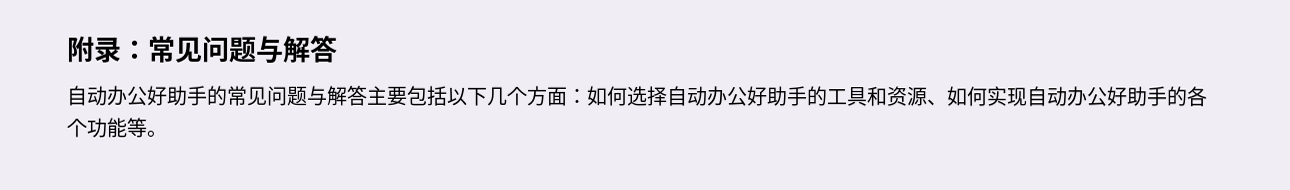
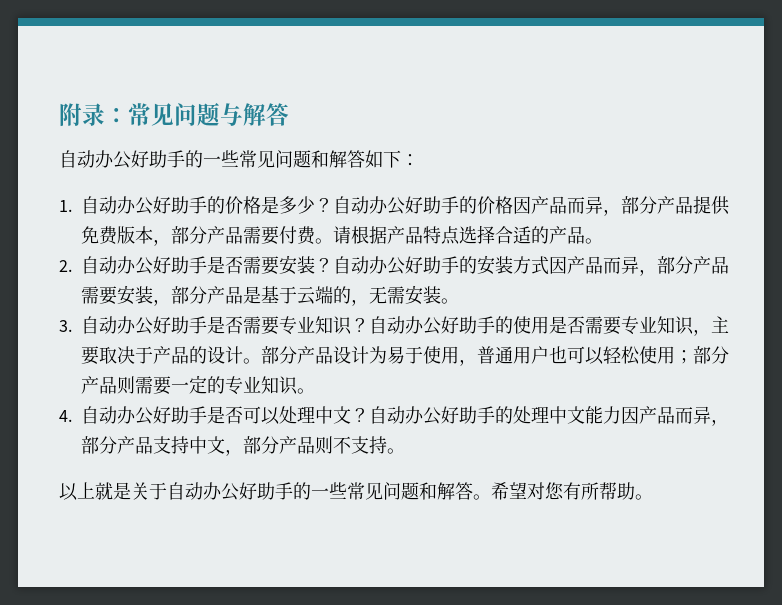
- 自动办公好助手的常见问题与解答主要包括以下几个方面：如何选择自动办公好助手的工具和资源、如何实现自动办公好助手的各个功能等。
+ 自动办公好助手的一些常见问题和解答如下：
+ 1.自动办公好助手的价格是多少？自动办公好助手的价格因产品而异，部分产品提供免费版本，部分产品需要付费。请根据产品特点选择合适的产品。
+ 2.自动办公好助手是否需要安装？自动办公好助手的安装方式因产品而异，部分产品需要安装，部分产品是基于云端的，无需安装。
+ 3.自动办公好助手是否需要专业知识？自动办公好助手的使用是否需要专业知识，主要取决于产品的设计。部分产品设计为易于使用，普通用户也可以轻松使用；部分产品则需要一定的专业知识。
+ 4.自动办公好助手是否可以处理中文？自动办公好助手的处理中文能力因产品而异，部分产品支持中文，部分产品则不支持。
+ 以上就是关于自动办公好助手的一些常见问题和解答。希望对您有所帮助。

